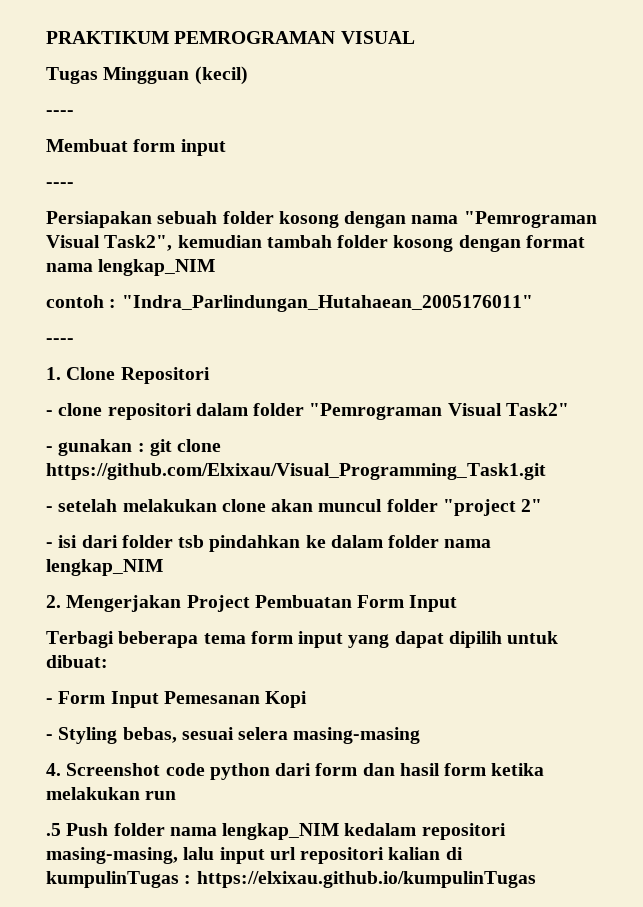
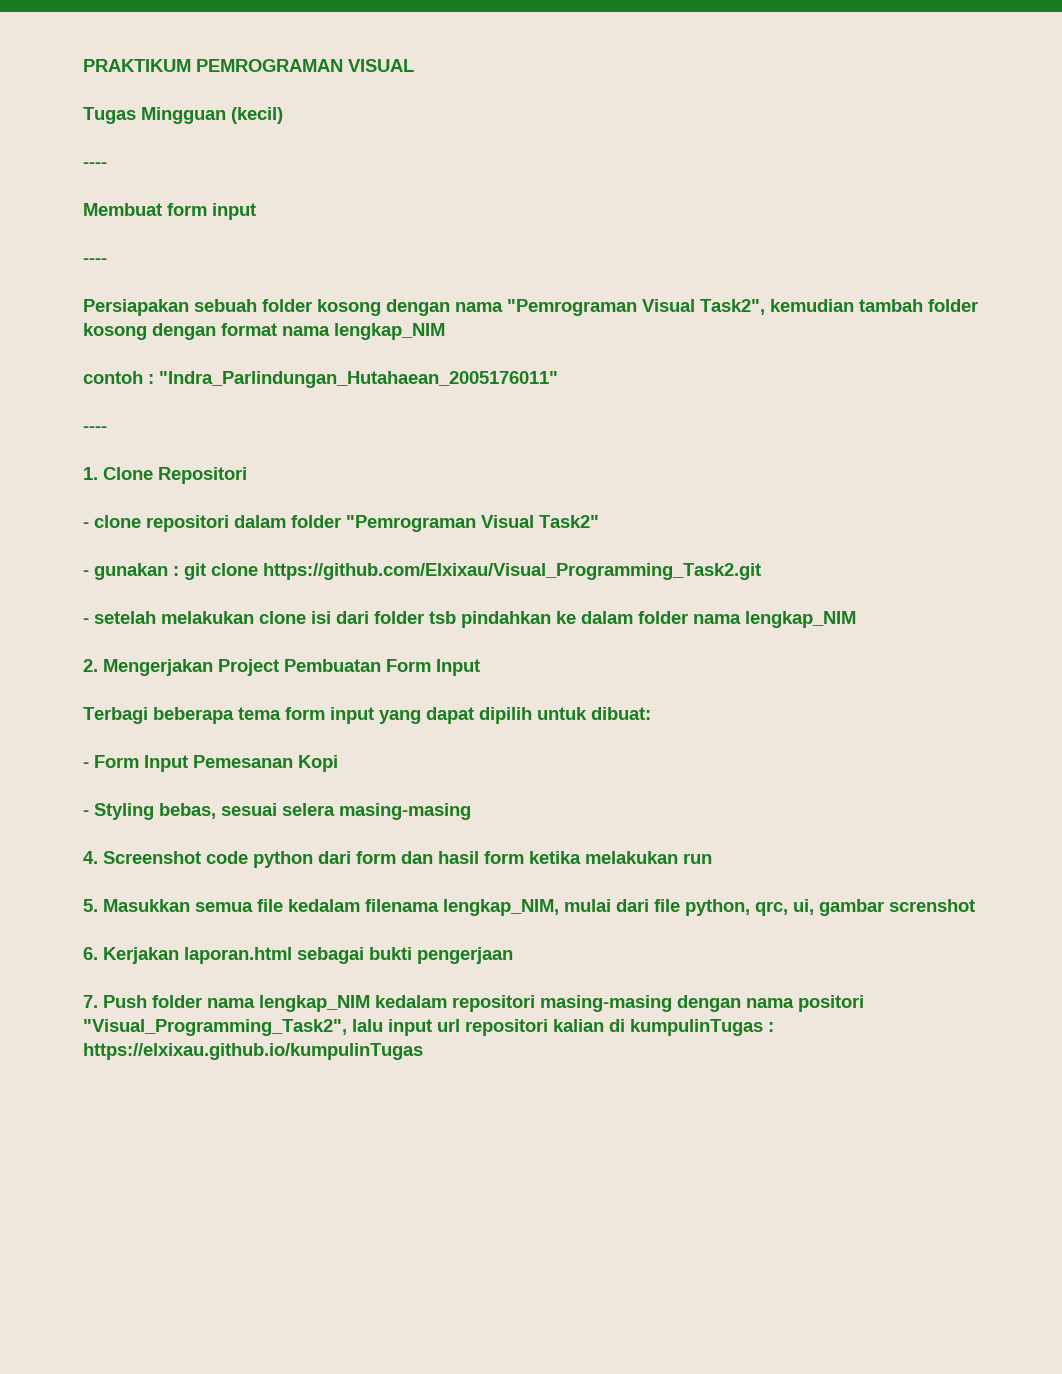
- - gunakan : git clone https://github.com/Elxixau/Visual_Programming_Task1.git
+ - gunakan : git clone https://github.com/Elxixau/Visual_Programming_Task2.git
- - setelah melakukan clone akan muncul folder "project 2"
- - isi dari folder tsb pindahkan ke dalam folder nama lengkap_NIM
+ - setelah melakukan clone isi dari folder tsb pindahkan ke dalam folder nama lengkap_NIM
- .5 Push folder nama lengkap_NIM kedalam repositori masing-masing, lalu input url repositori kalian di kumpulinTugas : https://elxixau.github.io/kumpulinTugas
+ 5. Masukkan semua file kedalam filenama lengkap_NIM, mulai dari file python, qrc, ui, gambar screnshot
+ 6. Kerjakan laporan.html sebagai bukti pengerjaan
+ 7. Push folder nama lengkap_NIM kedalam repositori masing-masing dengan nama positori "Visual_Programming_Task2", lalu input url repositori kalian di kumpulinTugas : https://elxixau.github.io/kumpulinTugas

